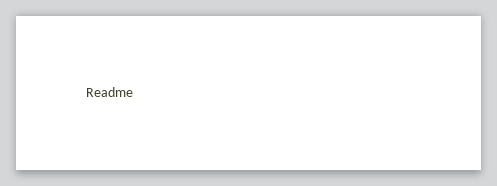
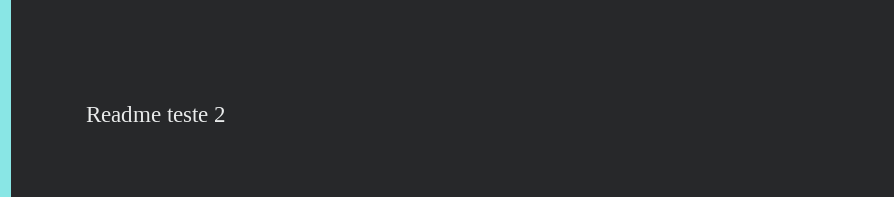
- Readme
+ Readme teste 2

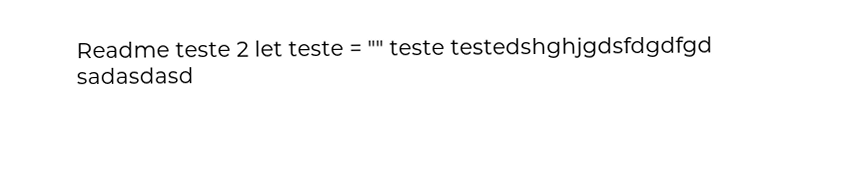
- Readme teste 2
+ Readme teste 2 let teste = "" teste testedshghjgdsfdgdfgd sadasdasd

